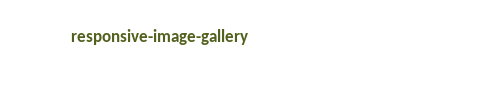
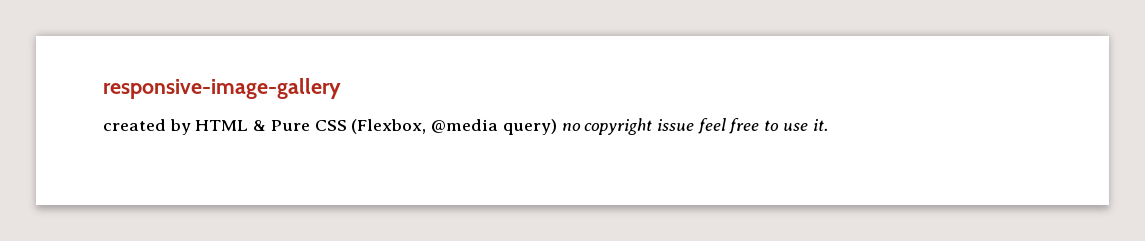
+ created by HTML & Pure CSS (Flexbox, @media query) no copyright issue feel free to use it.

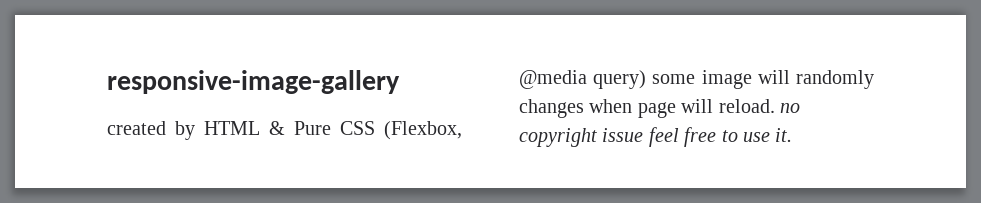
- created by HTML & Pure CSS (Flexbox, @media query) no copyright issue feel free to use it.
+ created by HTML & Pure CSS (Flexbox, @media query) some image will randomly changes when page will reload. no copyright issue feel free to use it.

